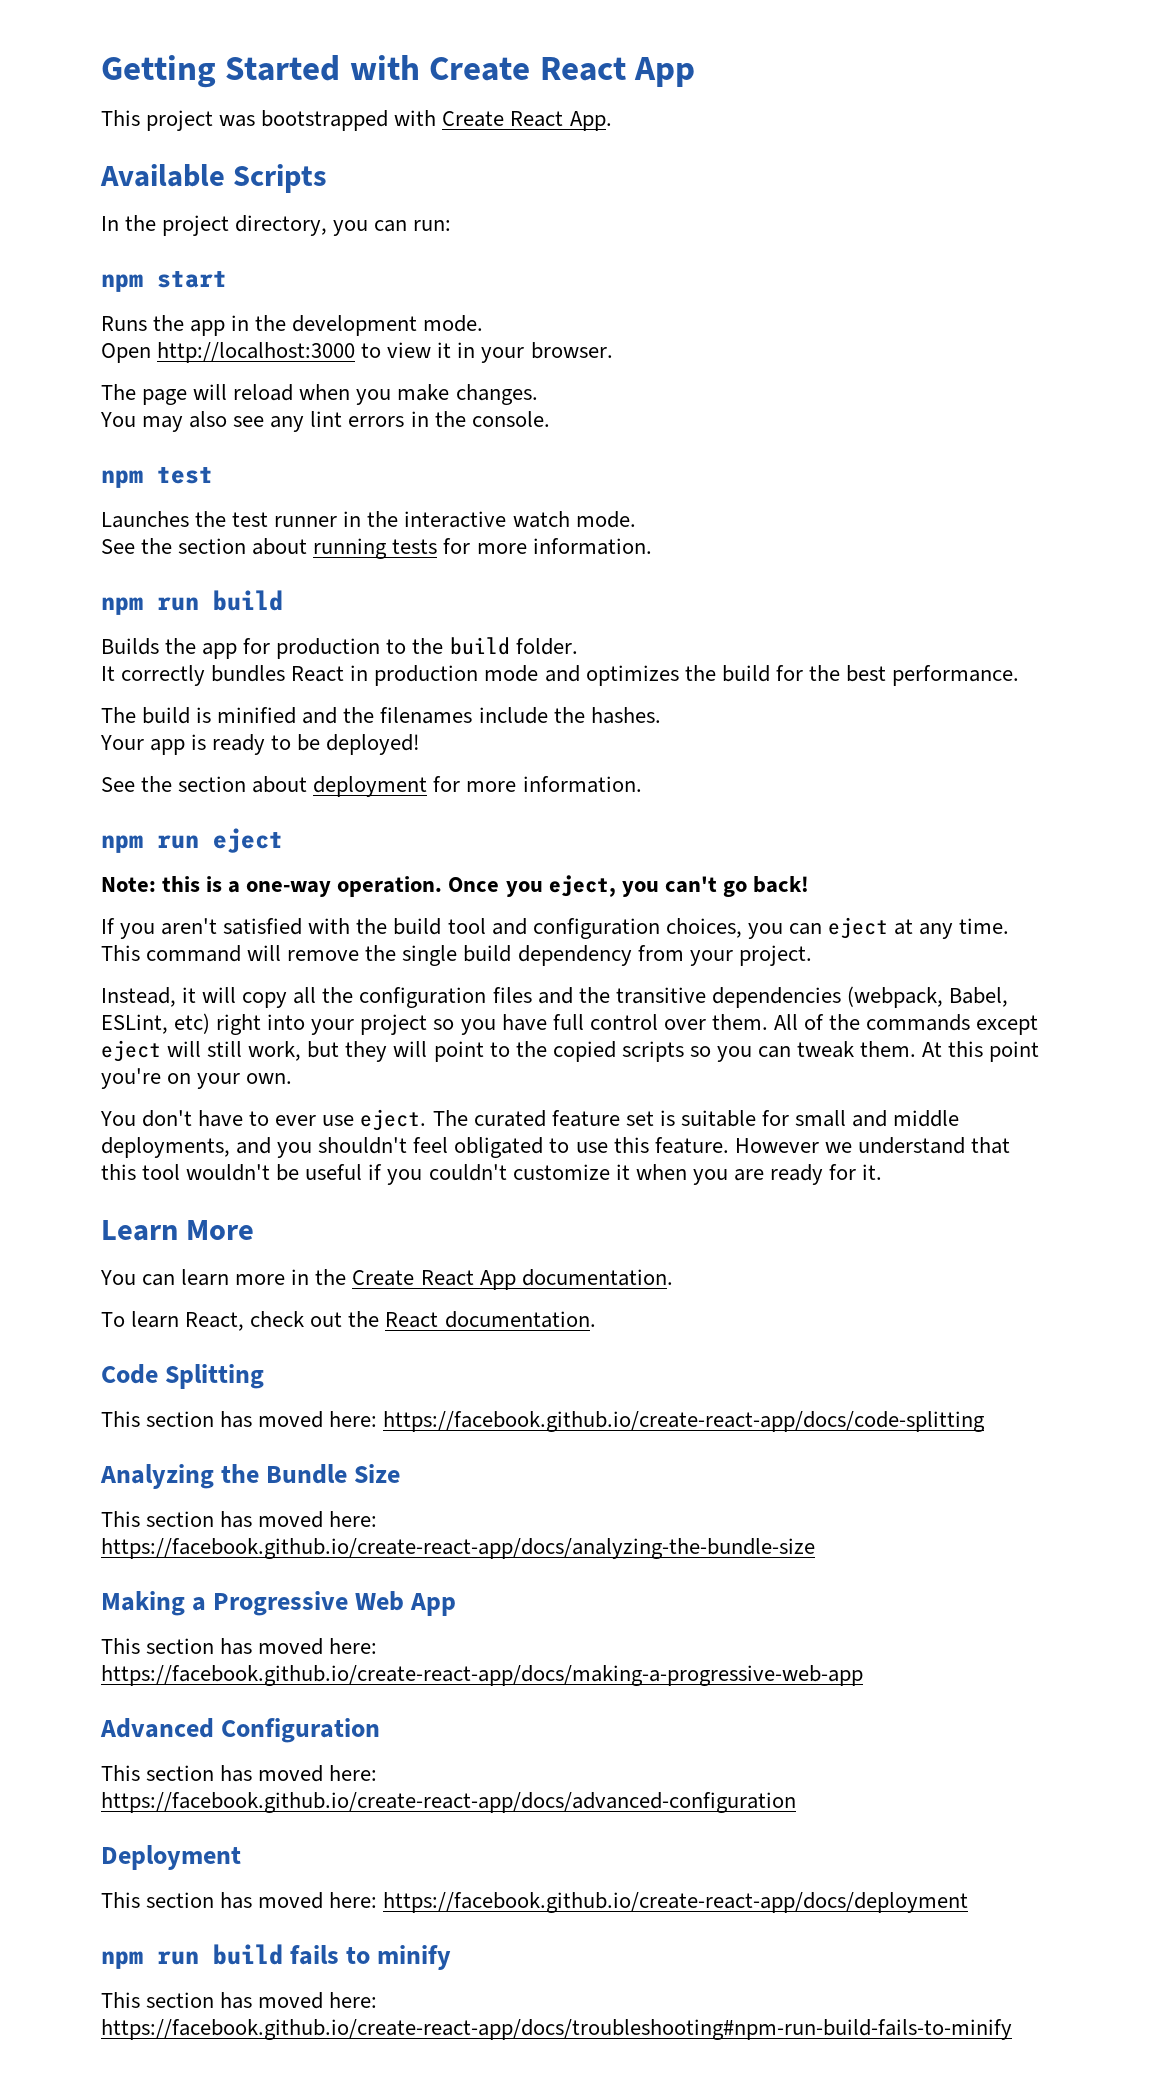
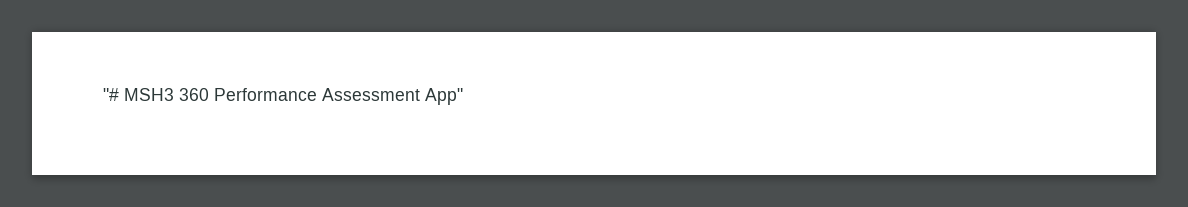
- Getting Started with Create React App
- This project was bootstrapped with Create React App.
- Available Scripts
- In the project directory, you can run:
- npm start
- Runs the app in the development mode.
- Open http://localhost:3000 to view it in your browser.
- The page will reload when you make changes.
- You may also see any lint errors in the console.
- npm test
- Launches the test runner in the interactive watch mode.
- See the section about running tests for more information.
- npm run build
- Builds the app for production to the build folder.
- It correctly bundles React in production mode and optimizes the build for the best performance.
- The build is minified and the filenames include the hashes.
- Your app is ready to be deployed!
- See the section about deployment for more information.
- npm run eject
- Note: this is a one-way operation. Once you eject, you can't go back!
- If you aren't satisfied with the build tool and configuration choices, you can eject at any time. This command will remove the single build dependency from your project.
- Instead, it will copy all the configuration files and the transitive dependencies (webpack, Babel, ESLint, etc) right into your project so you have full control over them. All of the commands except eject will still work, but they will point to the copied scripts so you can tweak them. At this point you're on your own.
- You don't have to ever use eject. The curated feature set is suitable for small and middle deployments, and you shouldn't feel obligated to use this feature. However we understand that this tool wouldn't be useful if you couldn't customize it when you are ready for it.
- Learn More
- You can learn more in the Create React App documentation.
- To learn React, check out the React documentation.
- Code Splitting
- This section has moved here: https://facebook.github.io/create-react-app/docs/code-splitting
- Analyzing the Bundle Size
- This section has moved here: https://facebook.github.io/create-react-app/docs/analyzing-the-bundle-size
- Making a Progressive Web App
- This section has moved here: https://facebook.github.io/create-react-app/docs/making-a-progressive-web-app
- Advanced Configuration
- This section has moved here: https://facebook.github.io/create-react-app/docs/advanced-configuration
- Deployment
- This section has moved here: https://facebook.github.io/create-react-app/docs/deployment
- npm run build fails to minify
- This section has moved here: https://facebook.github.io/create-react-app/docs/troubleshooting#npm-run-build-fails-to-minify
+ "# MSH3 360 Performance Assessment App"

